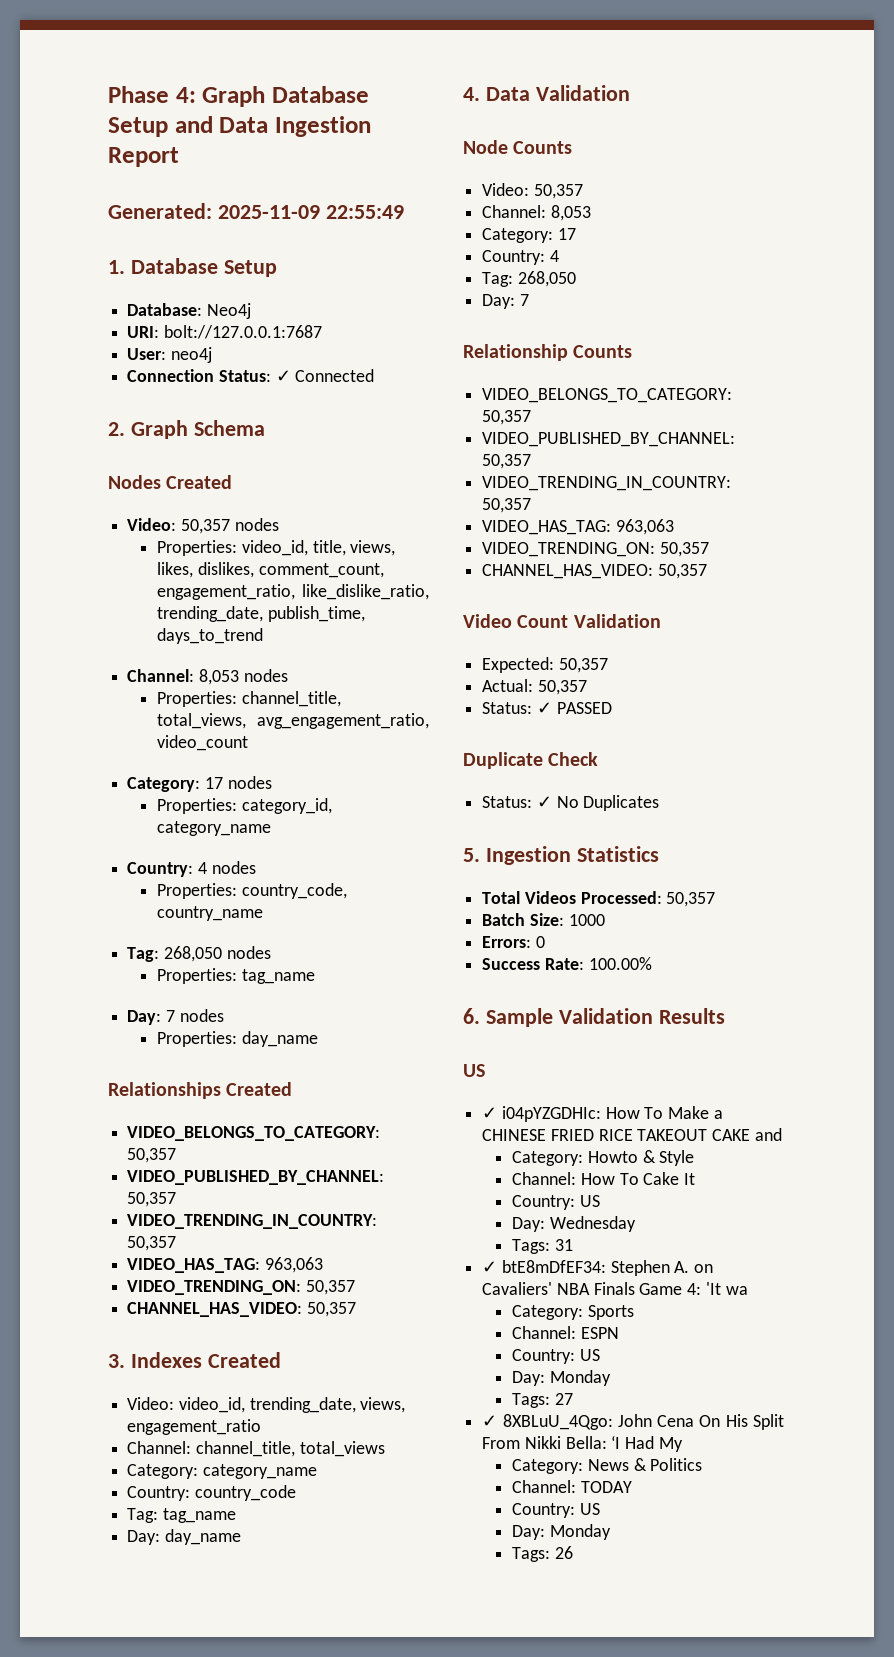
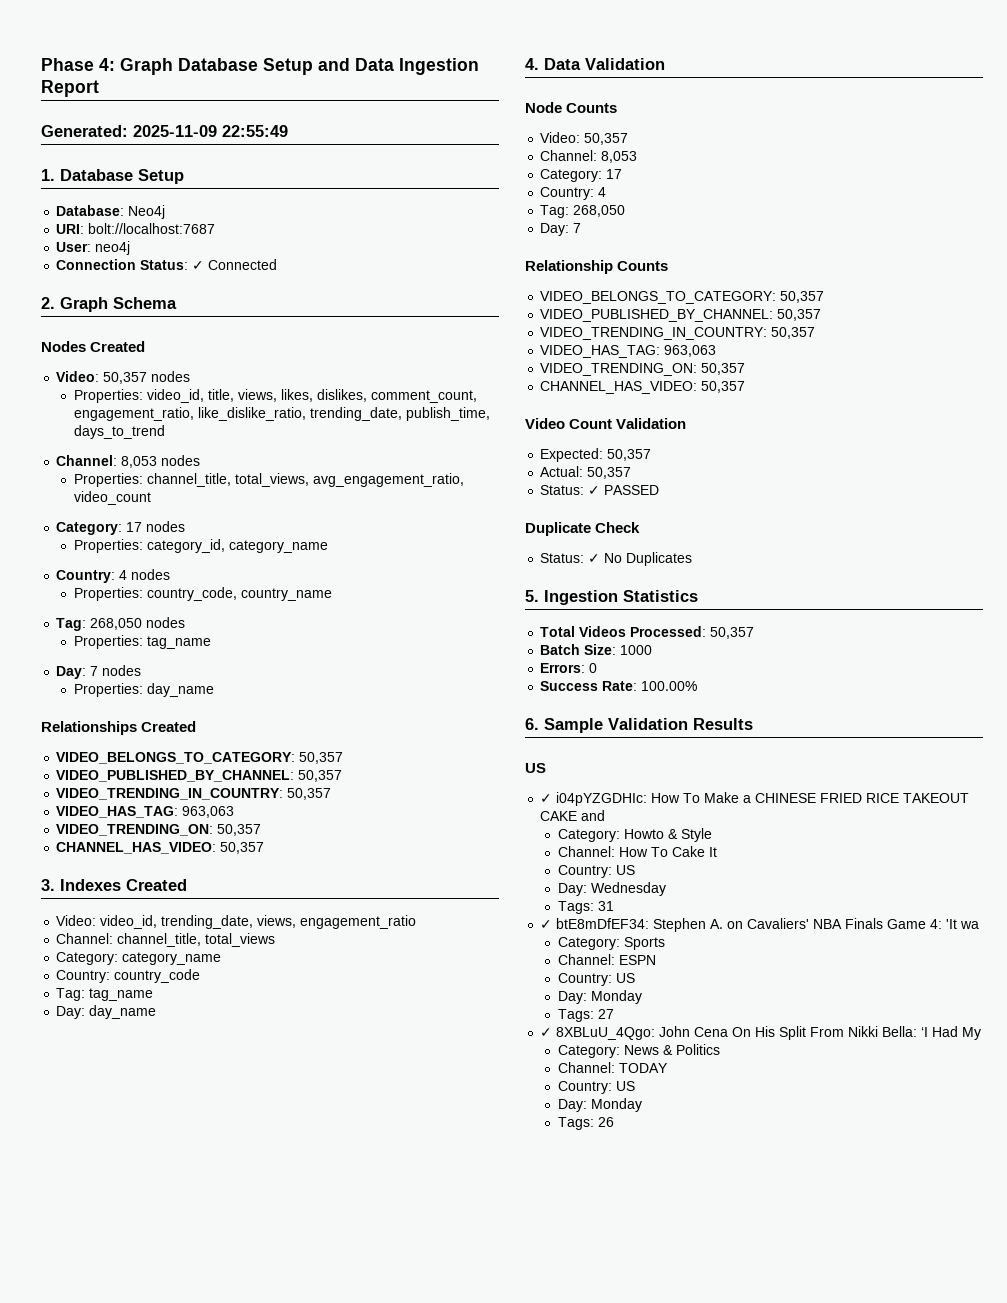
- URI: bolt://127.0.0.1:7687
+ URI: bolt://localhost:7687

